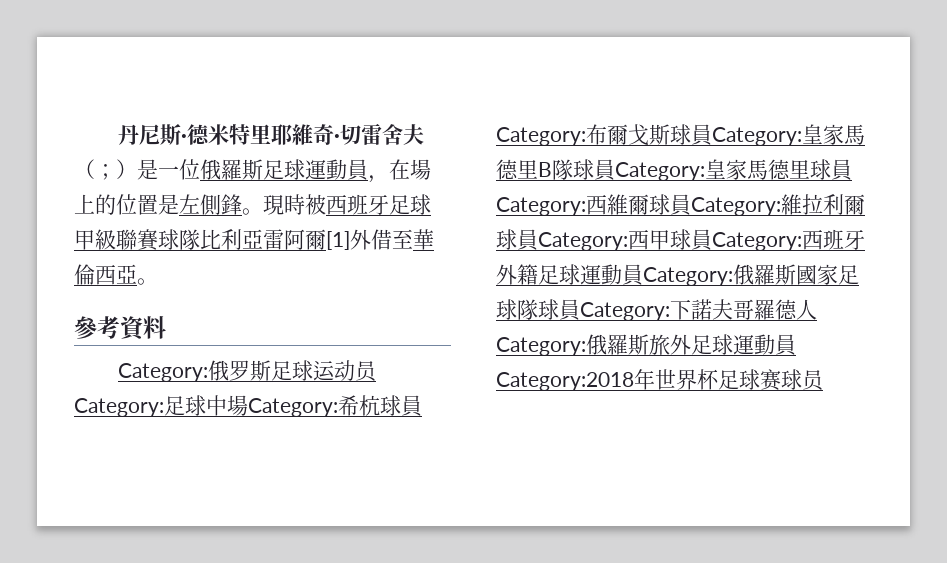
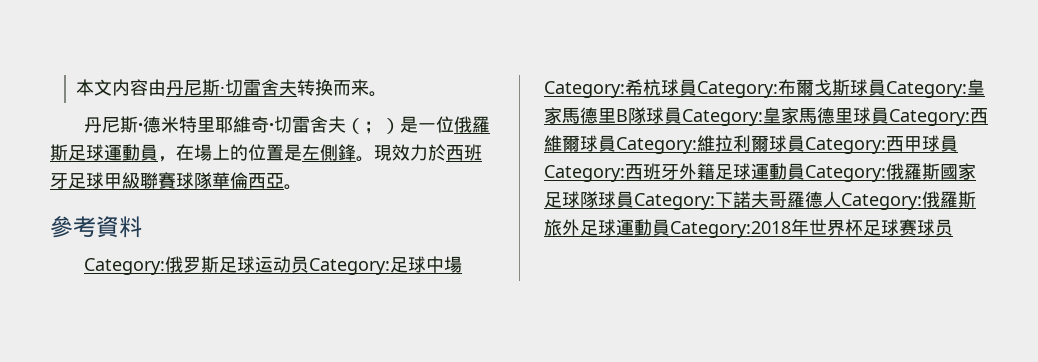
+ 本文内容由丹尼斯·切雷舍夫转换而来。
- 現時被西班牙足球甲級聯賽球隊比利亞雷阿爾[1]外借至華倫西亞。
+ 現效力於西班牙足球甲級聯賽球隊華倫西亞。

